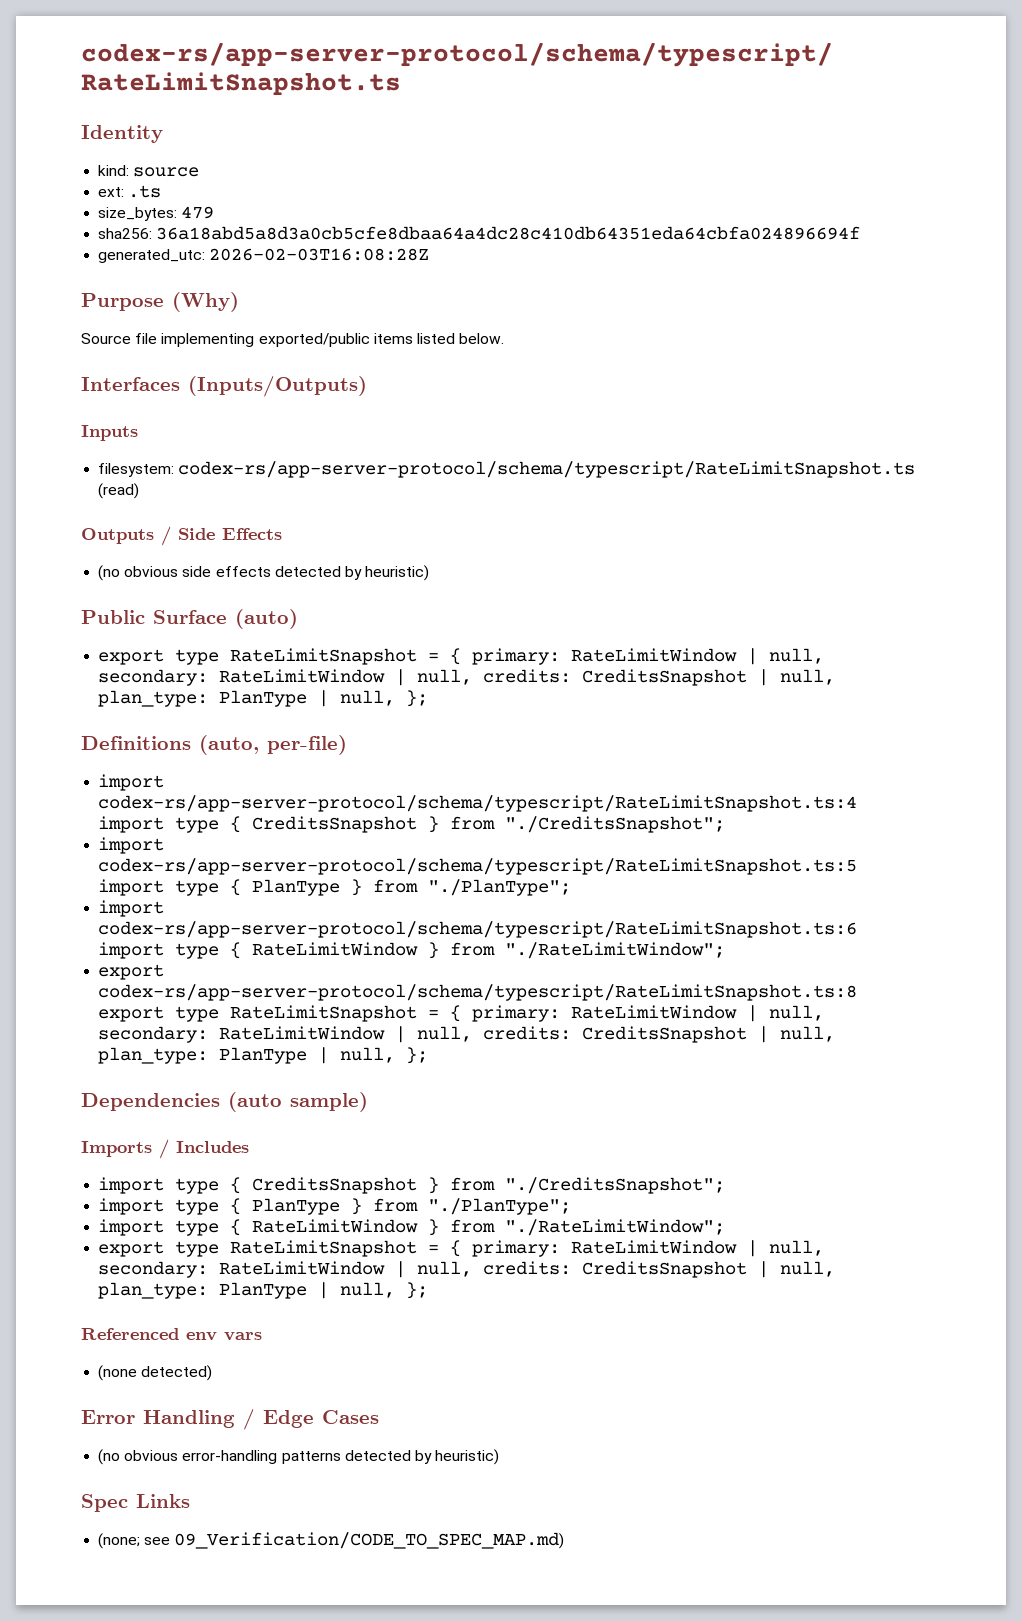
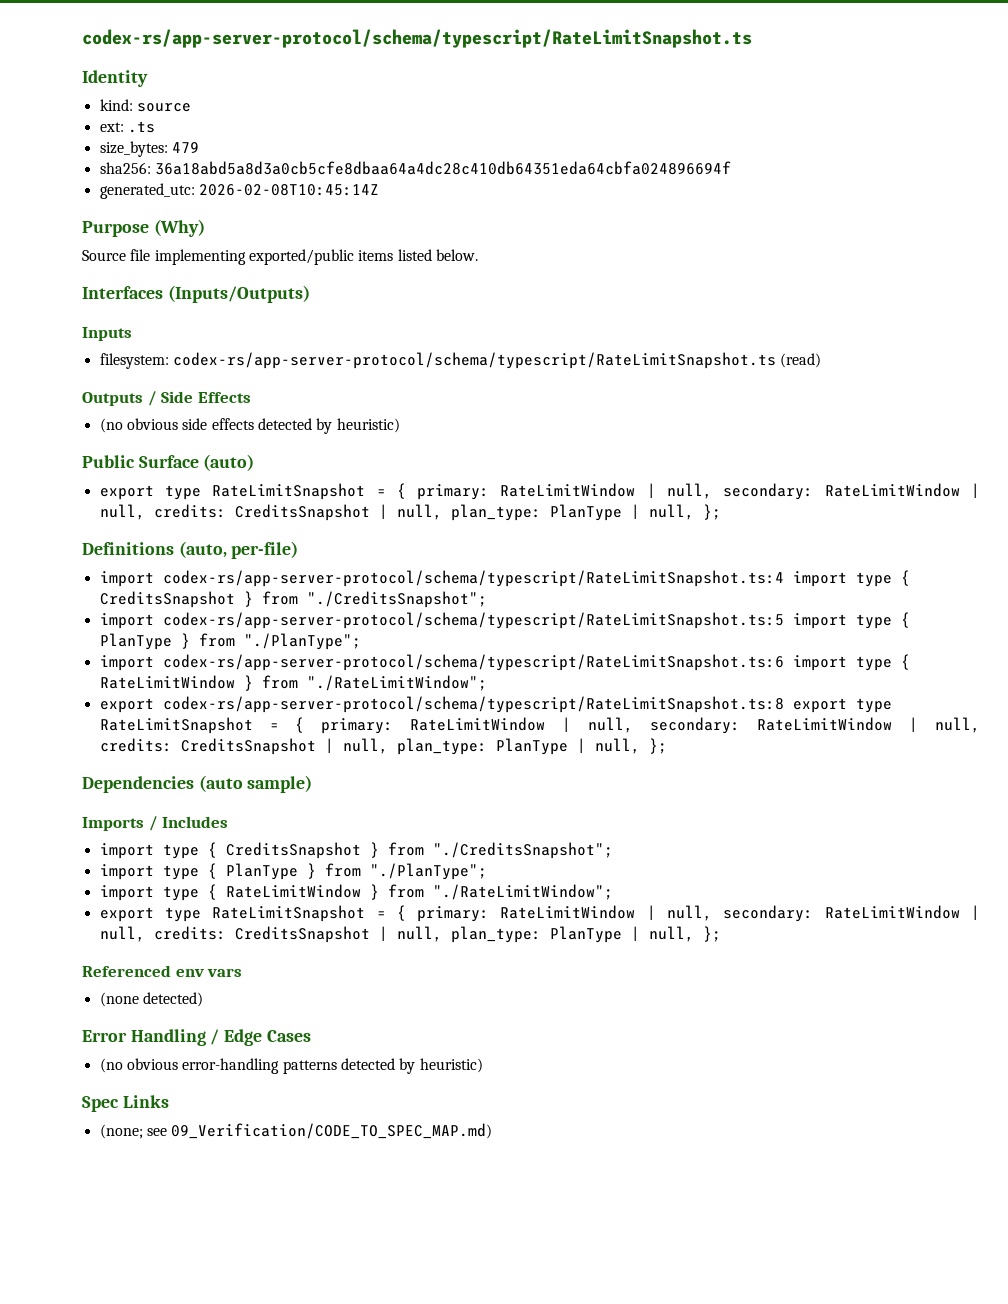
- generated_utc: 2026-02-03T16:08:28Z
+ generated_utc: 2026-02-08T10:45:14Z

